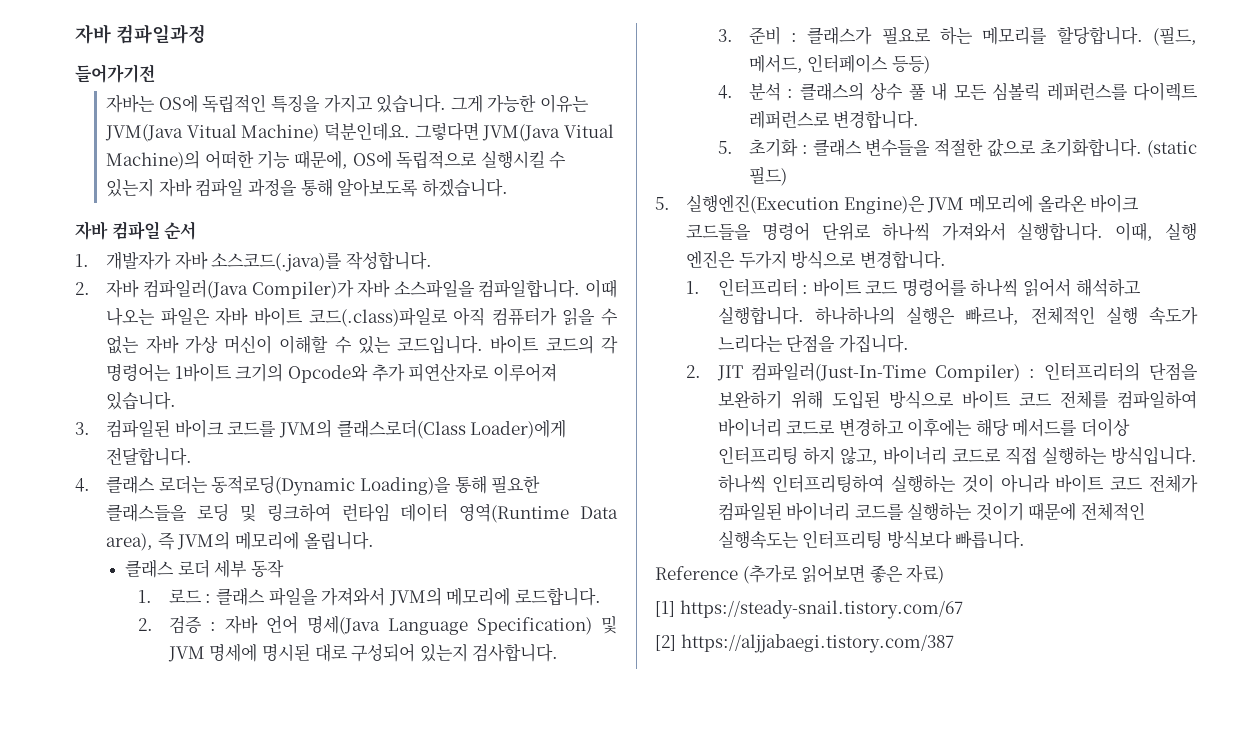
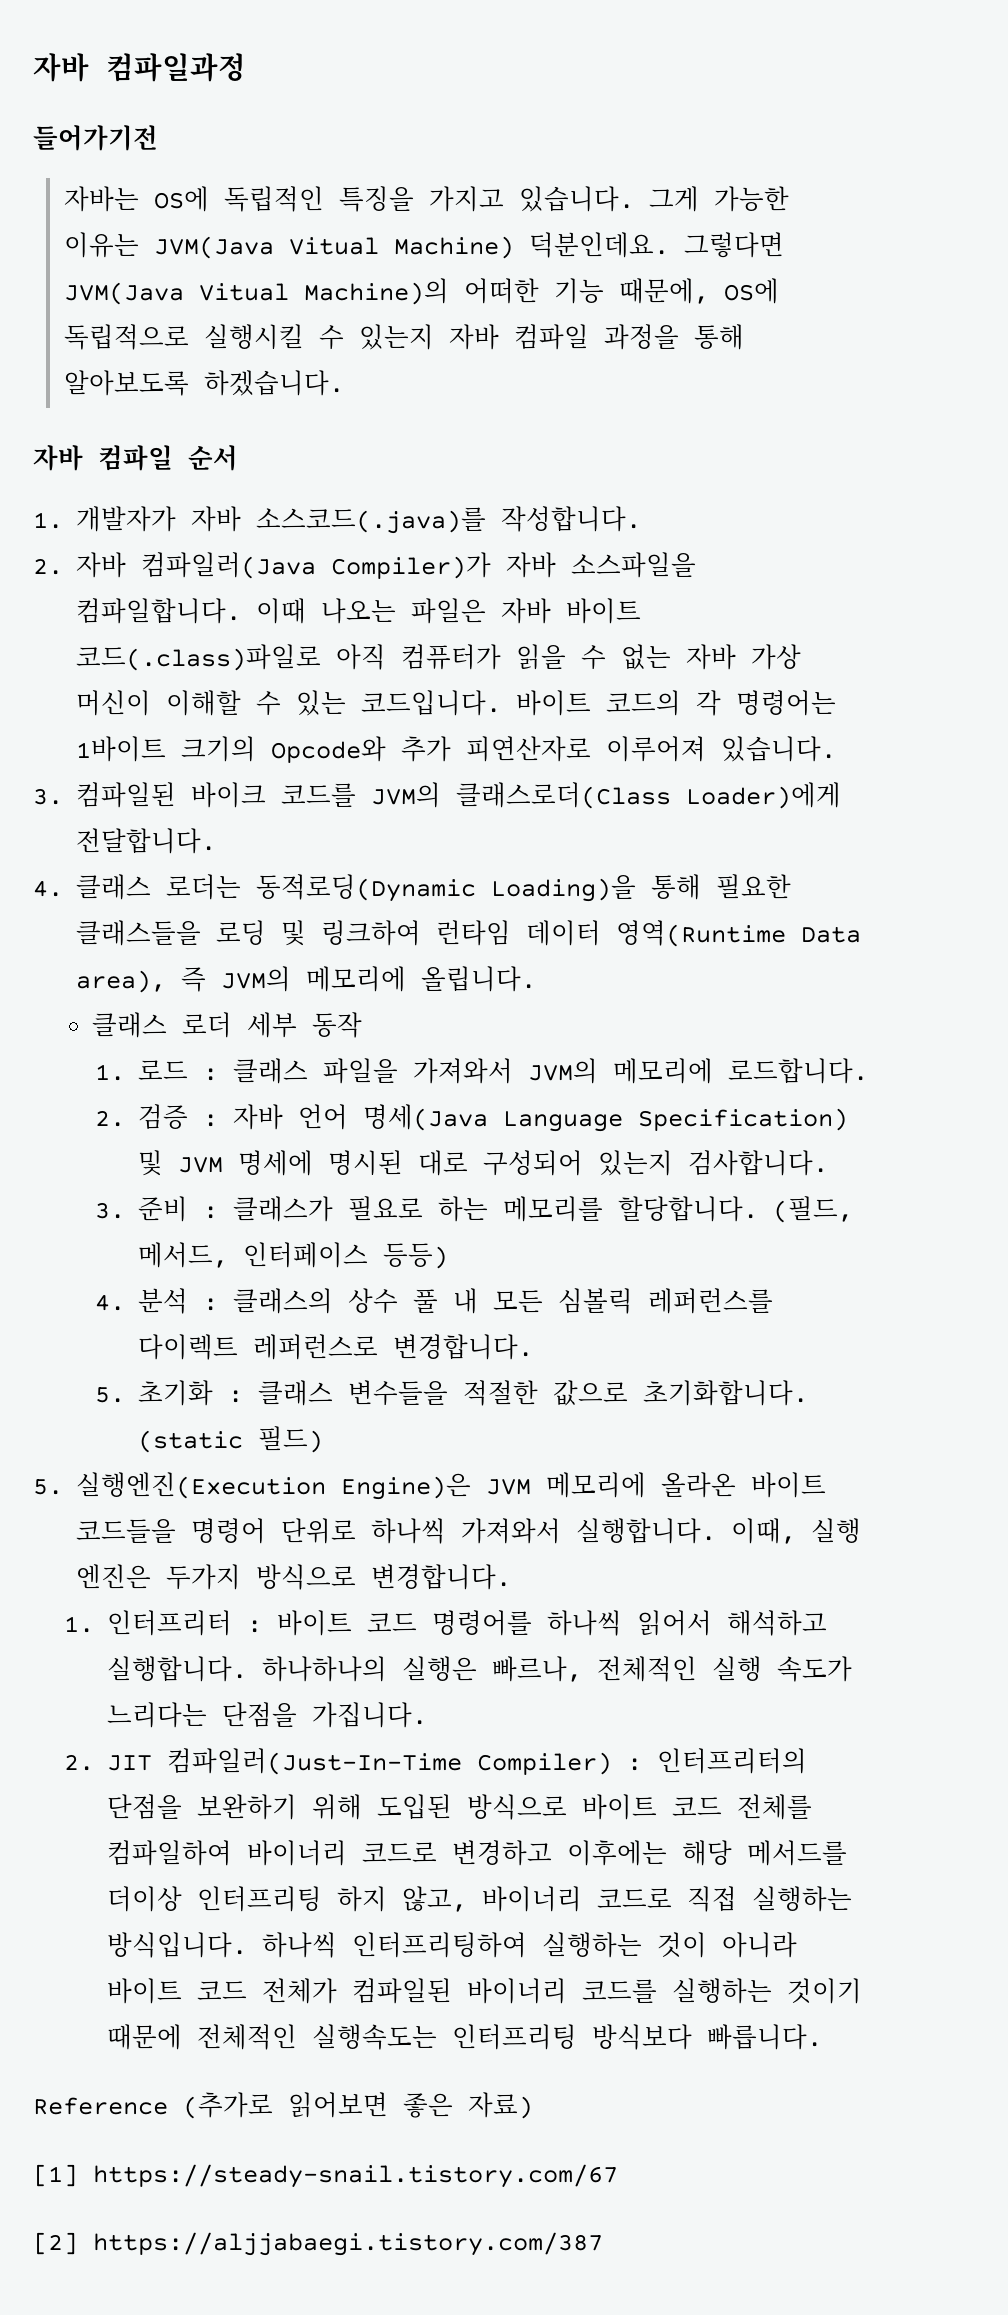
- 5. 실행엔진(Execution Engine)은 JVM 메모리에 올라온 바이크 코드들을 명령어 단위로 하나씩 가져와서 실행합니다.
+ 5. 실행엔진(Execution Engine)은 JVM 메모리에 올라온 바이트 코드들을 명령어 단위로 하나씩 가져와서 실행합니다.

